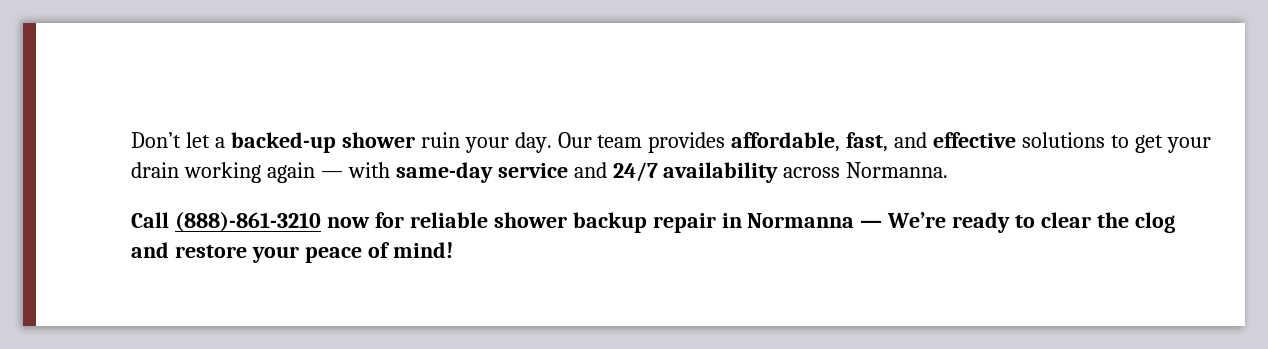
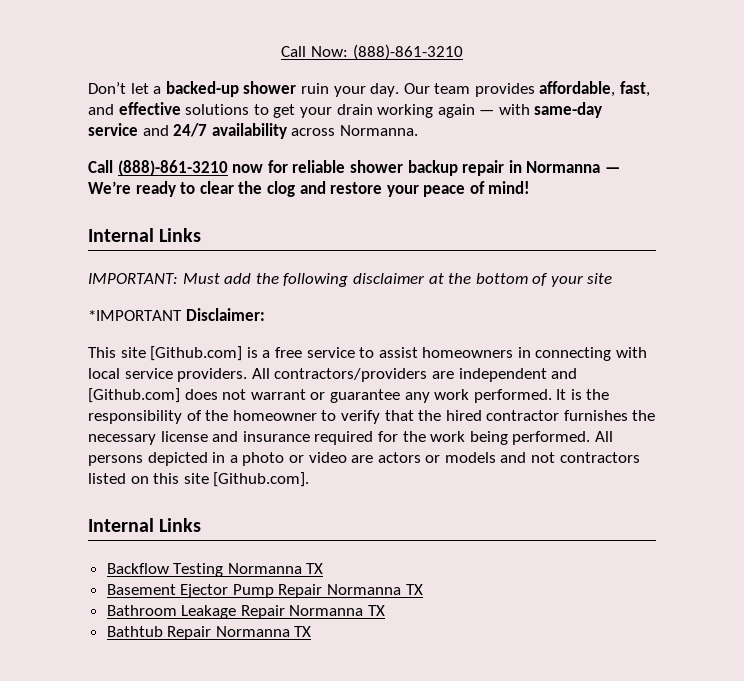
+ Call Now: (888)-861-3210
  Call (888)-861-3210 now for reliable shower backup repair in Normanna — We’re ready to clear the clog and restore your peace of mind!
+ Internal Links
+ IMPORTANT: Must add the following disclaimer at the bottom of your site
+ *IMPORTANT Disclaimer:
+ This site [Github.com] is a free service to assist homeowners in connecting with local service providers. All contractors/providers are independent and [Github.com] does not warrant or guarantee any work performed. It is the responsibility of the homeowner to verify that the hired contractor furnishes the necessary license and insurance required for the work being performed. All persons depicted in a photo or video are actors or models and not contractors listed on this site [Github.com].
+ Internal Links
+ Backflow Testing Normanna TX
+ Basement Ejector Pump Repair Normanna TX
+ Bathroom Leakage Repair Normanna TX
+ Bathtub Repair Normanna TX

